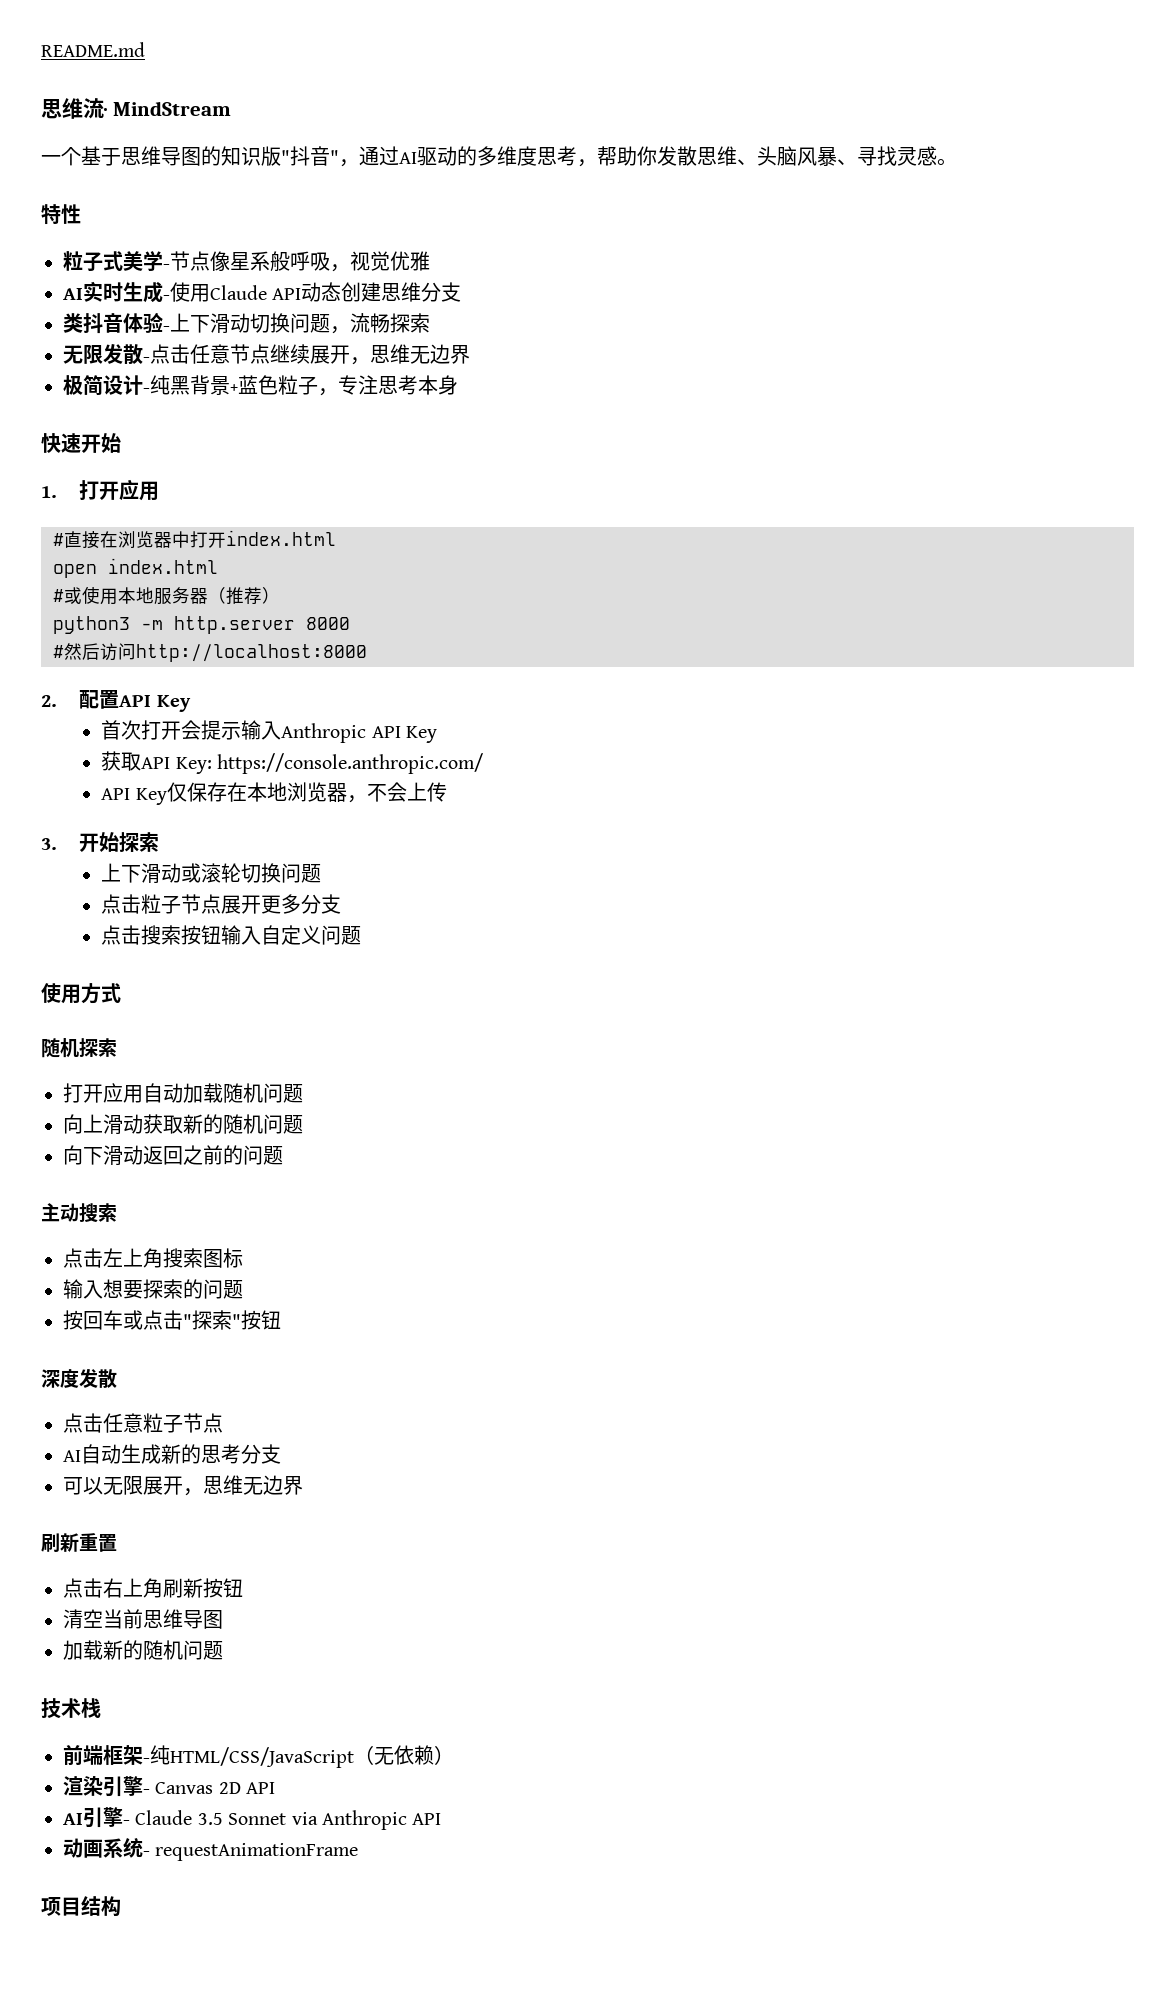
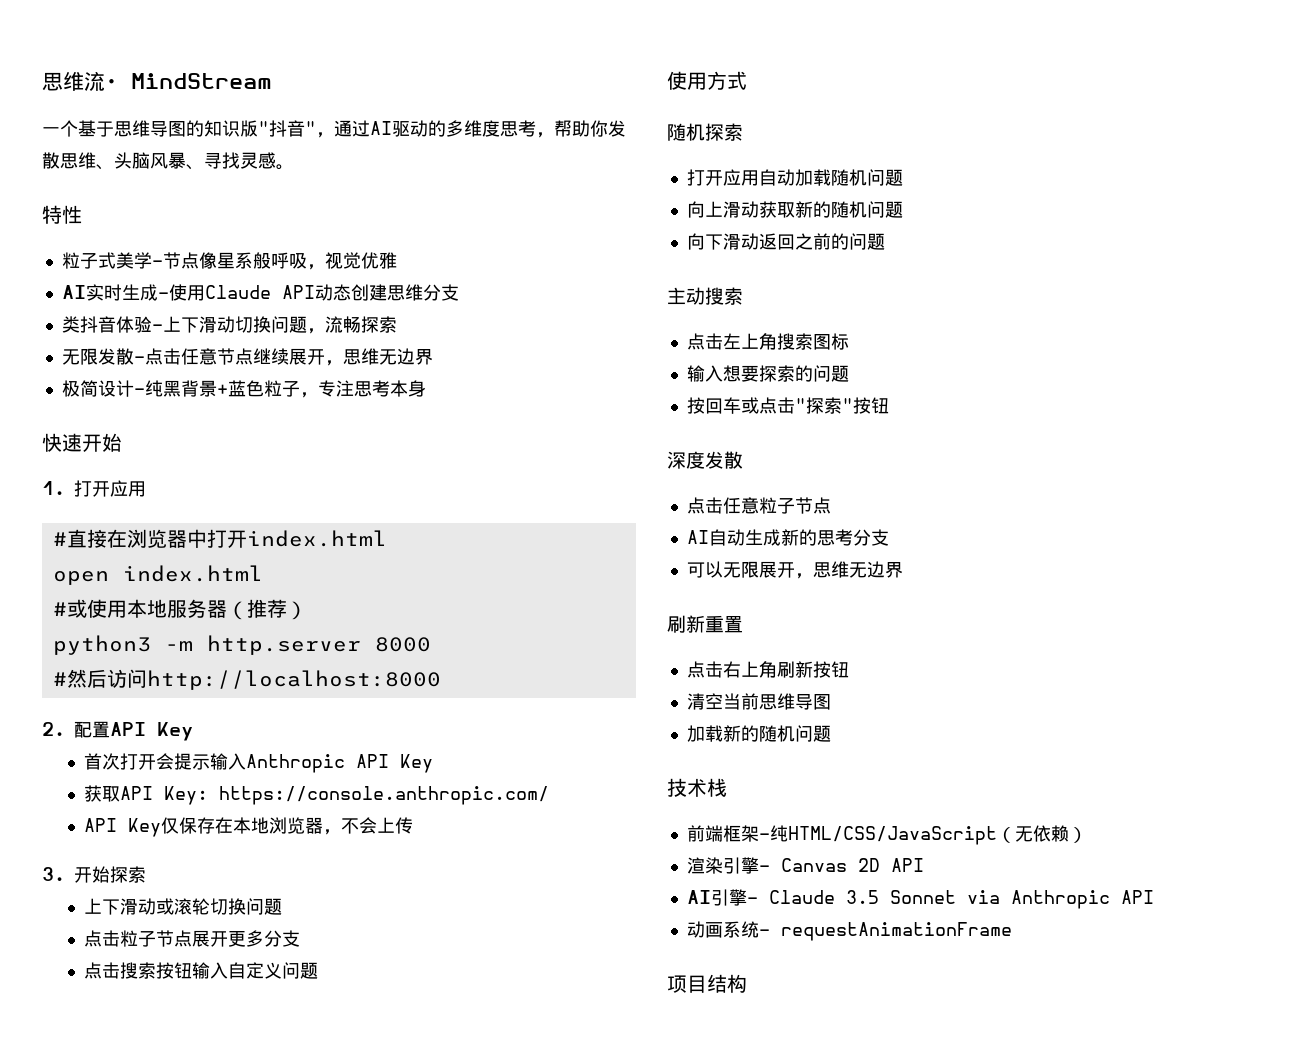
- README.md

